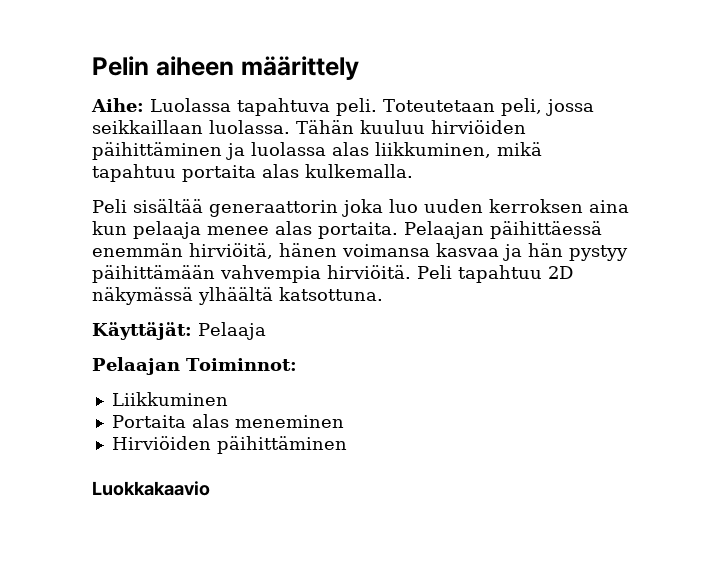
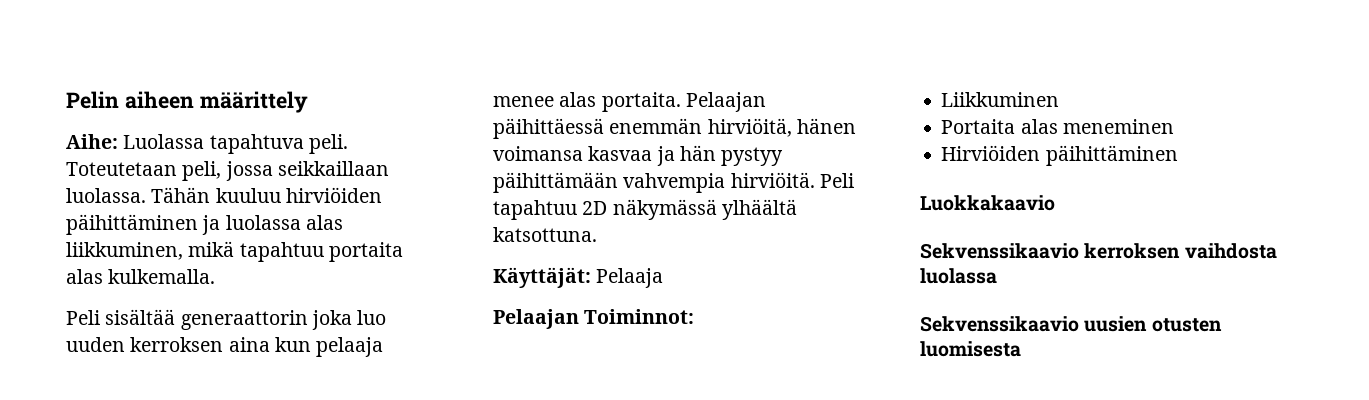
+ Sekvenssikaavio kerroksen vaihdosta luolassa
+ Sekvenssikaavio uusien otusten luomisesta

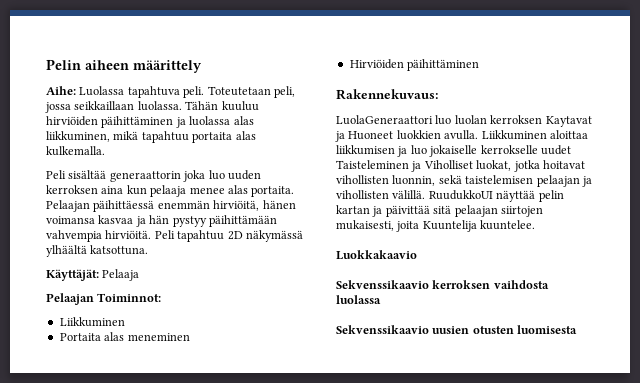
+ Rakennekuvaus:
+ LuolaGeneraattori luo luolan kerroksen Kaytavat ja Huoneet luokkien avulla. Liikkuminen aloittaa liikkumisen ja luo jokaiselle kerrokselle uudet Taisteleminen ja Viholliset luokat, jotka hoitavat vihollisten luonnin, sekä taistelemisen pelaajan ja vihollisten välillä. RuudukkoUI näyttää pelin kartan ja päivittää sitä pelaajan siirtojen mukaisesti, joita Kuuntelija kuuntelee.

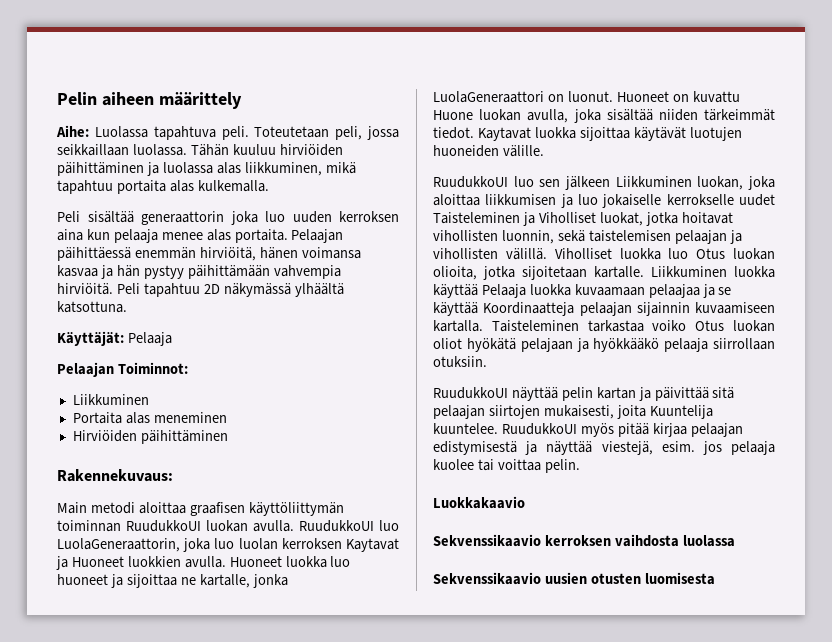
- LuolaGeneraattori luo luolan kerroksen Kaytavat ja Huoneet luokkien avulla.
+ Main metodi aloittaa graafisen käyttöliittymän toiminnan RuudukkoUI luokan avulla. RuudukkoUI luo LuolaGeneraattorin, joka luo luolan kerroksen Kaytavat ja Huoneet luokkien avulla.
- Liikkuminen aloittaa liikkumisen ja luo jokaiselle kerrokselle uudet Taisteleminen ja Viholliset luokat, jotka hoitavat vihollisten luonnin, sekä taistelemisen pelaajan ja vihollisten välillä. RuudukkoUI näyttää pelin kartan ja päivittää sitä pelaajan siirtojen mukaisesti, joita Kuuntelija kuuntelee.
+ Huoneet luokka luo huoneet ja sijoittaa ne kartalle, jonka LuolaGeneraattori on luonut. Huoneet on kuvattu Huone luokan avulla, joka sisältää niiden tärkeimmät tiedot. Kaytavat luokka sijoittaa käytävät luotujen huoneiden välille.
+ RuudukkoUI luo sen jälkeen Liikkuminen luokan, joka aloittaa liikkumisen ja luo jokaiselle kerrokselle uudet Taisteleminen ja Viholliset luokat, jotka hoitavat vihollisten luonnin, sekä taistelemisen pelaajan ja vihollisten välillä. Viholliset luokka luo Otus luokan olioita, jotka sijoitetaan kartalle. Liikkuminen luokka käyttää Pelaaja luokka kuvaamaan pelaajaa ja se käyttää Koordinaatteja pelaajan sijainnin kuvaamiseen kartalla. Taisteleminen tarkastaa voiko Otus luokan oliot hyökätä pelajaan ja hyökkääkö pelaaja siirrollaan otuksiin.
+ RuudukkoUI näyttää pelin kartan ja päivittää sitä pelaajan siirtojen mukaisesti, joita Kuuntelija kuuntelee. RuudukkoUI myös pitää kirjaa pelaajan edistymisestä ja näyttää viestejä, esim. jos pelaaja kuolee tai voittaa pelin.

